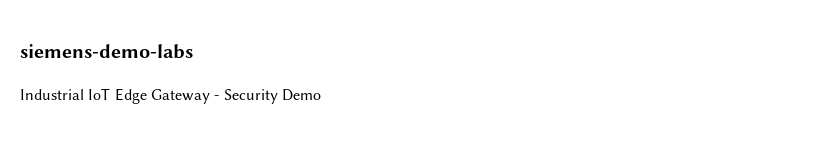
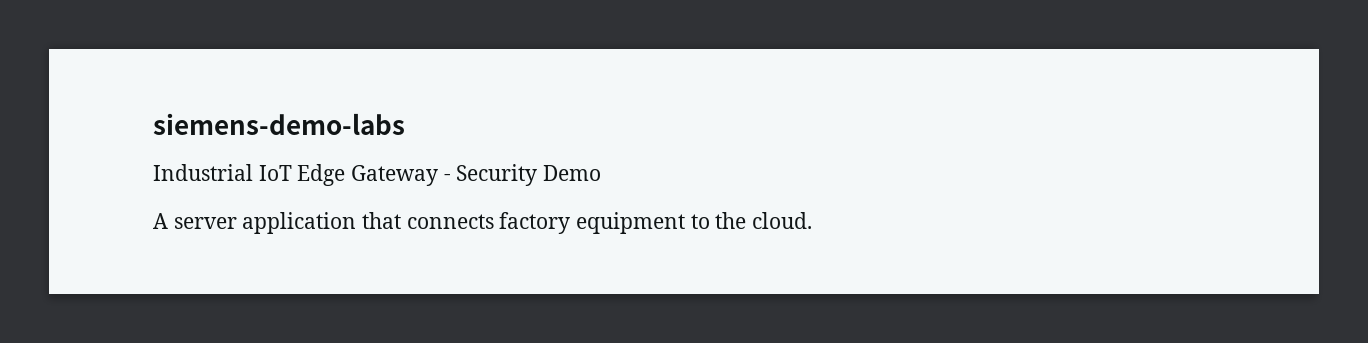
+ A server application that connects factory equipment to the cloud.

